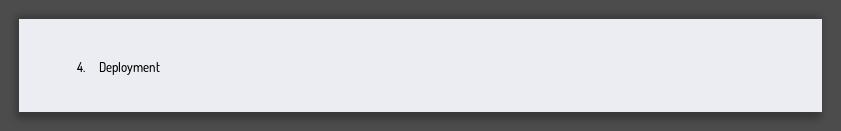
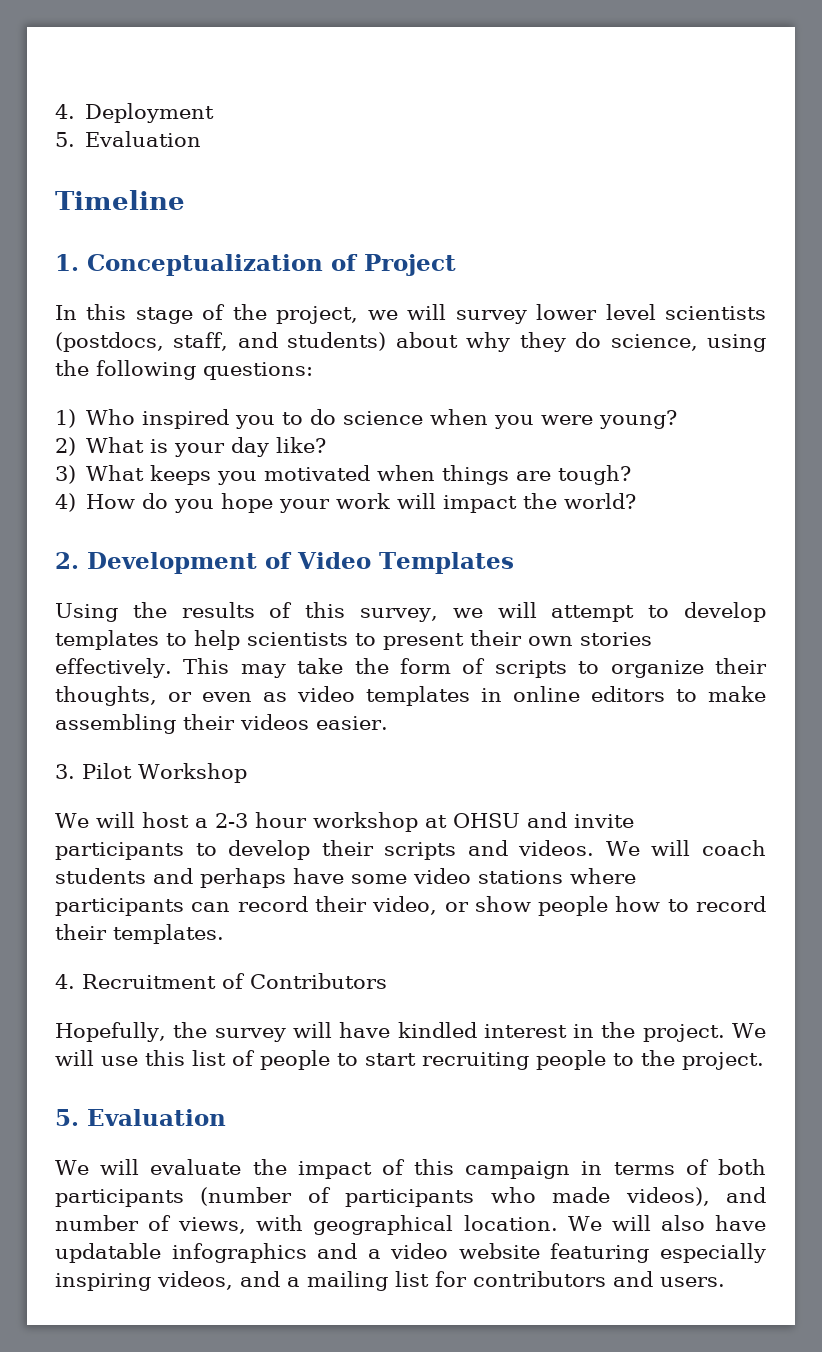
  4. Deployment
+ 5. Evaluation
+ Timeline
+ 1. Conceptualization of Project
+ In this stage of the project, we will survey lower level scientists (postdocs, staff, and students) about why they do science, using the following questions:
+ 1) Who inspired you to do science when you were young?
+ 2) What is your day like?
+ 3) What keeps you motivated when things are tough?
+ 4) How do you hope your work will impact the world?
+ 2. Development of Video Templates
+ Using the results of this survey, we will attempt to develop templates to help scientists to present their own stories effectively. This may take the form of scripts to organize their thoughts, or even as video templates in online editors to make assembling their videos easier.
+ 3. Pilot Workshop
+ We will host a 2-3 hour workshop at OHSU and invite participants to develop their scripts and videos. We will coach students and perhaps have some video stations where participants can record their video, or show people how to record their templates.
+ 4. Recruitment of Contributors
+ Hopefully, the survey will have kindled interest in the project. We will use this list of people to start recruiting people to the project.
+ 5. Evaluation
+ We will evaluate the impact of this campaign in terms of both participants (number of participants who made videos), and number of views, with geographical location. We will also have updatable infographics and a video website featuring especially inspiring videos, and a mailing list for contributors and users.

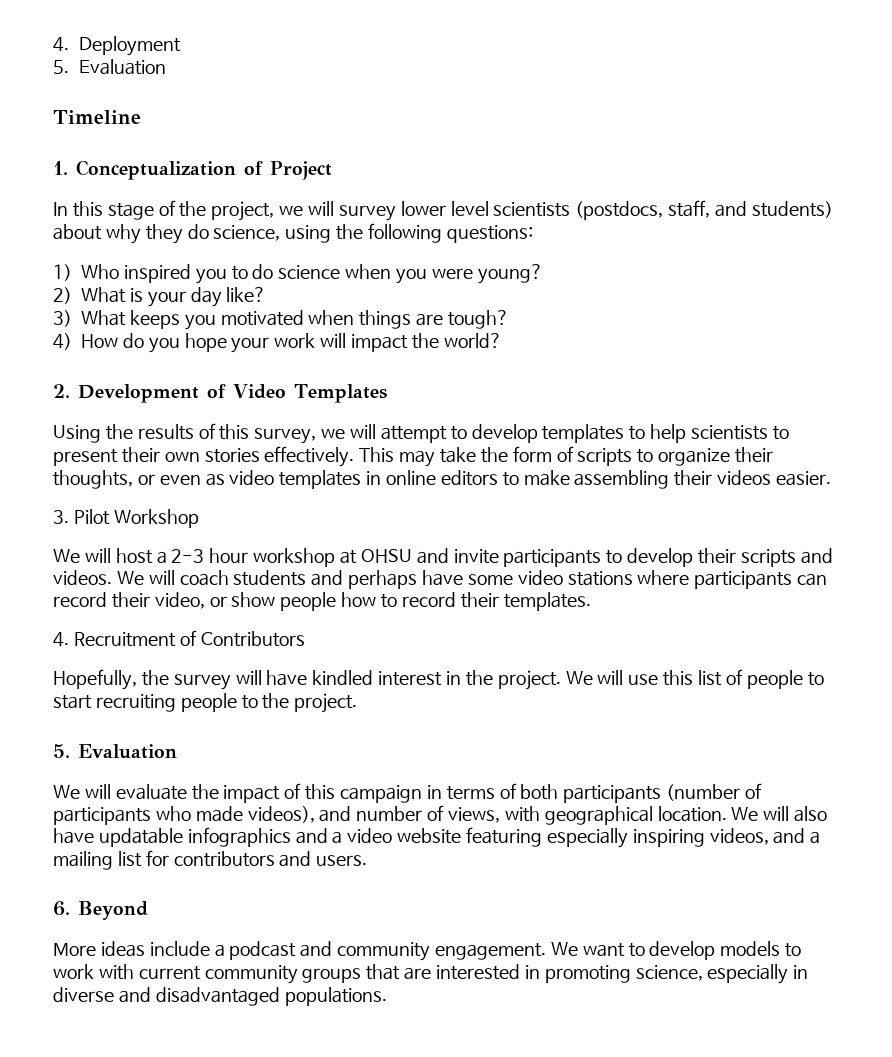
+ 6. Beyond
+ More ideas include a podcast and community engagement. We want to develop models to work with current community groups that are interested in promoting science, especially in diverse and disadvantaged populations.

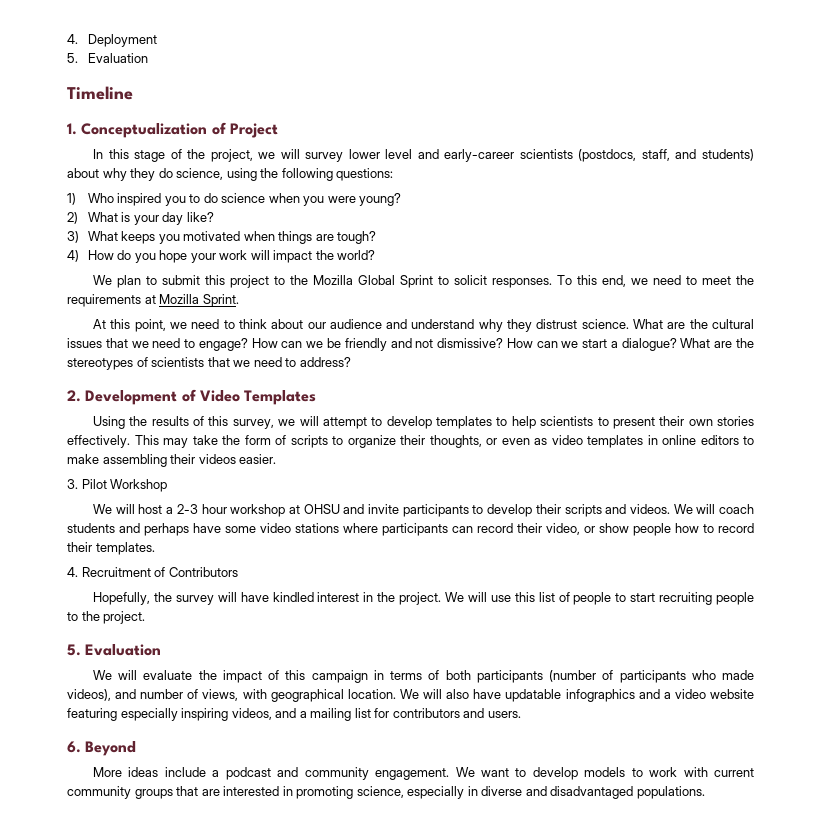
- In this stage of the project, we will survey lower level scientists (postdocs, staff, and students) about why they do science, using the following questions:
+ In this stage of the project, we will survey lower level and early-career scientists (postdocs, staff, and students) about why they do science, using the following questions:
+ We plan to submit this project to the Mozilla Global Sprint to solicit responses. To this end, we need to meet the requirements at Mozilla Sprint.
+ At this point, we need to think about our audience and understand why they distrust science. What are the cultural issues that we need to engage? How can we be friendly and not dismissive? How can we start a dialogue? What are the stereotypes of scientists that we need to address?

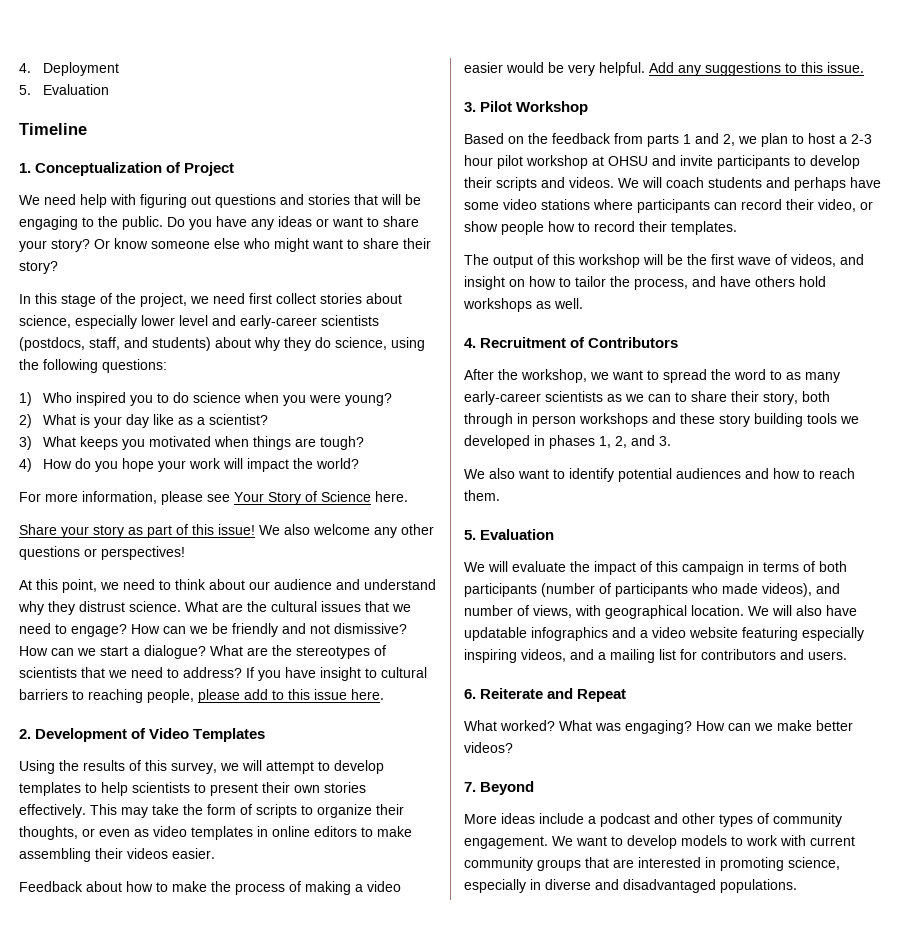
+ We need help with figuring out questions and stories that will be engaging to the public. Do you have any ideas or want to share your story? Or know someone else who might want to share their story?
- In this stage of the project, we will survey lower level and early-career scientists (postdocs, staff, and students) about why they do science, using the following questions:
+ In this stage of the project, we need first collect stories about science, especially lower level and early-career scientists (postdocs, staff, and students) about why they do science, using the following questions:
- 2) What is your day like?
+ 2) What is your day like as a scientist?
- We plan to submit this project to the Mozilla Global Sprint to solicit responses. To this end, we need to meet the requirements at Mozilla Sprint.
+ For more information, please see Your Story of Science here.
+ Share your story as part of this issue! We also welcome any other questions or perspectives!
+ If you have insight to cultural barriers to reaching people, please add to this issue here.
+ Feedback about how to make the process of making a video easier would be very helpful. Add any suggestions to this issue.
  3. Pilot Workshop
- We will host a 2-3 hour workshop at OHSU and invite participants to develop their scripts and videos.
+ Based on the feedback from parts 1 and 2, we plan to host a 2-3 hour pilot workshop at OHSU and invite participants to develop their scripts and videos.
+ The output of this workshop will be the first wave of videos, and insight on how to tailor the process, and have others hold workshops as well.
  4. Recruitment of Contributors
- Hopefully, the survey will have kindled interest in the project. We will use this list of people to start recruiting people to the project.
+ After the workshop, we want to spread the word to as many early-career scientists as we can to share their story, both through in person workshops and these story building tools we developed in phases 1, 2, and 3.
+ We also want to identify potential audiences and how to reach them.
- 6. Beyond
+ 6. Reiterate and Repeat
+ What worked? What was engaging? How can we make better videos?
+ 7. Beyond
- More ideas include a podcast and community engagement.
+ More ideas include a podcast and other types of community engagement.

